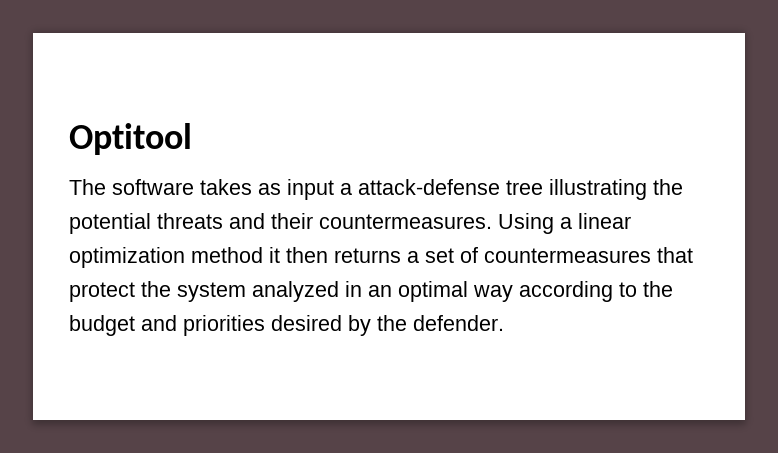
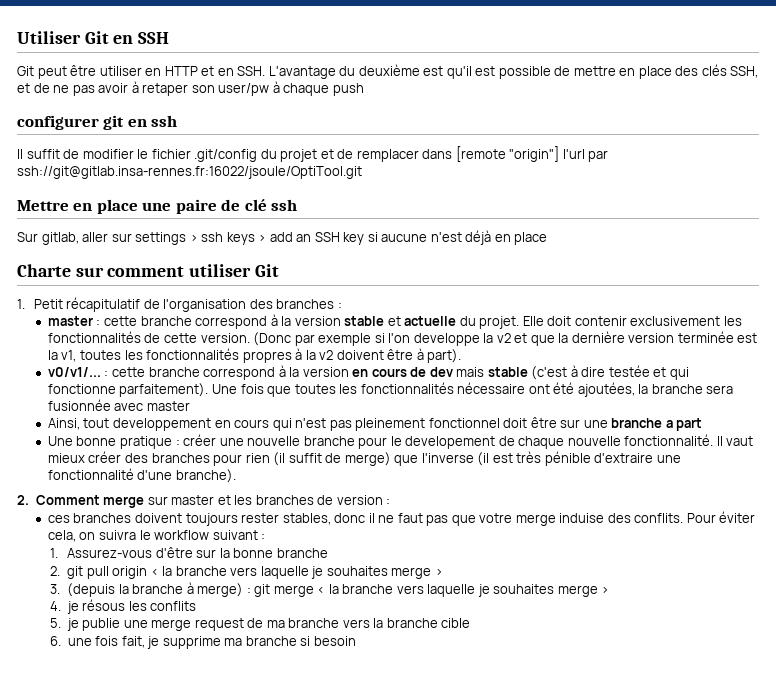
- Optitool
- The software takes as input a attack-defense tree illustrating the potential threats and their countermeasures. Using a linear optimization method it then returns a set of countermeasures that protect the system analyzed in an optimal way according to the budget and priorities desired by the defender.
+ Utiliser Git en SSH
+ Git peut être utiliser en HTTP et en SSH. L'avantage du deuxième est qu'il est possible de mettre en place des clés SSH, et de ne pas avoir à retaper son user/pw à chaque push
+ configurer git en ssh
+ Il suffit de modifier le fichier .git/config du projet et de remplacer dans [remote "origin"] l'url par ssh://git@gitlab.insa-rennes.fr:16022/jsoule/OptiTool.git
+ Mettre en place une paire de clé ssh
+ Sur gitlab, aller sur settings > ssh keys > add an SSH key si aucune n'est déjà en place
+ Charte sur comment utiliser Git
+ 1. Petit récapitulatif de l'organisation des branches :
+ master : cette branche correspond à la version stable et actuelle du projet. Elle doit contenir exclusivement les fonctionnalités de cette version. (Donc par exemple si l'on developpe la v2 et que la dernière version terminée est la v1, toutes les fonctionnalités propres à la v2 doivent être à part).
+ v0/v1/... : cette branche correspond à la version en cours de dev mais stable (c'est à dire testée et qui fonctionne parfaitement). Une fois que toutes les fonctionnalités nécessaire ont été ajoutées, la branche sera fusionnée avec master
+ Ainsi, tout developpement en cours qui n'est pas pleinement fonctionnel doit être sur une branche a part
+ Une bonne pratique : créer une nouvelle branche pour le developement de chaque nouvelle fonctionnalité. Il vaut mieux créer des branches pour rien (il suffit de merge) que l'inverse (il est très pénible d'extraire une fonctionnalité d'une branche).
+ 2. Comment merge sur master et les branches de version :
+ ces branches doivent toujours rester stables, donc il ne faut pas que votre merge induise des conflits. Pour éviter cela, on suivra le workflow suivant :
+ 1. Assurez-vous d'être sur la bonne branche
+ 2. git pull origin < la branche vers laquelle je souhaites merge >
+ 3. (depuis la branche à merge) : git merge < la branche vers laquelle je souhaites merge >
+ 4. je résous les conflits
+ 5. je publie une merge request de ma branche vers la branche cible
+ 6. une fois fait, je supprime ma branche si besoin

